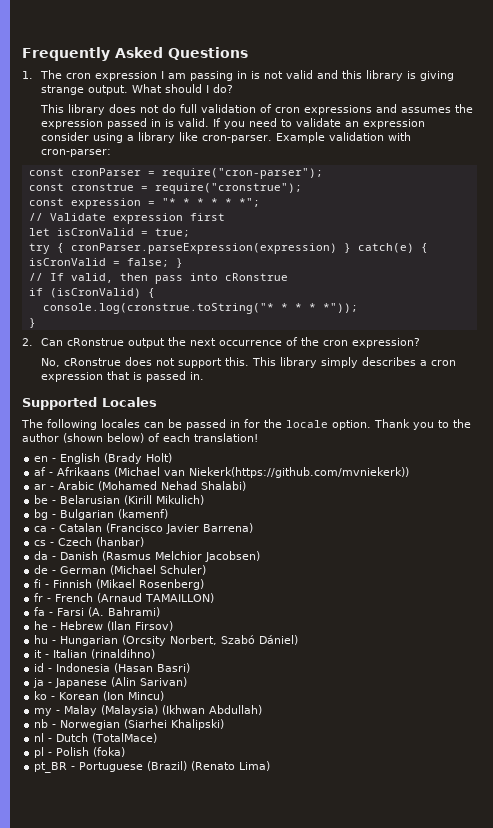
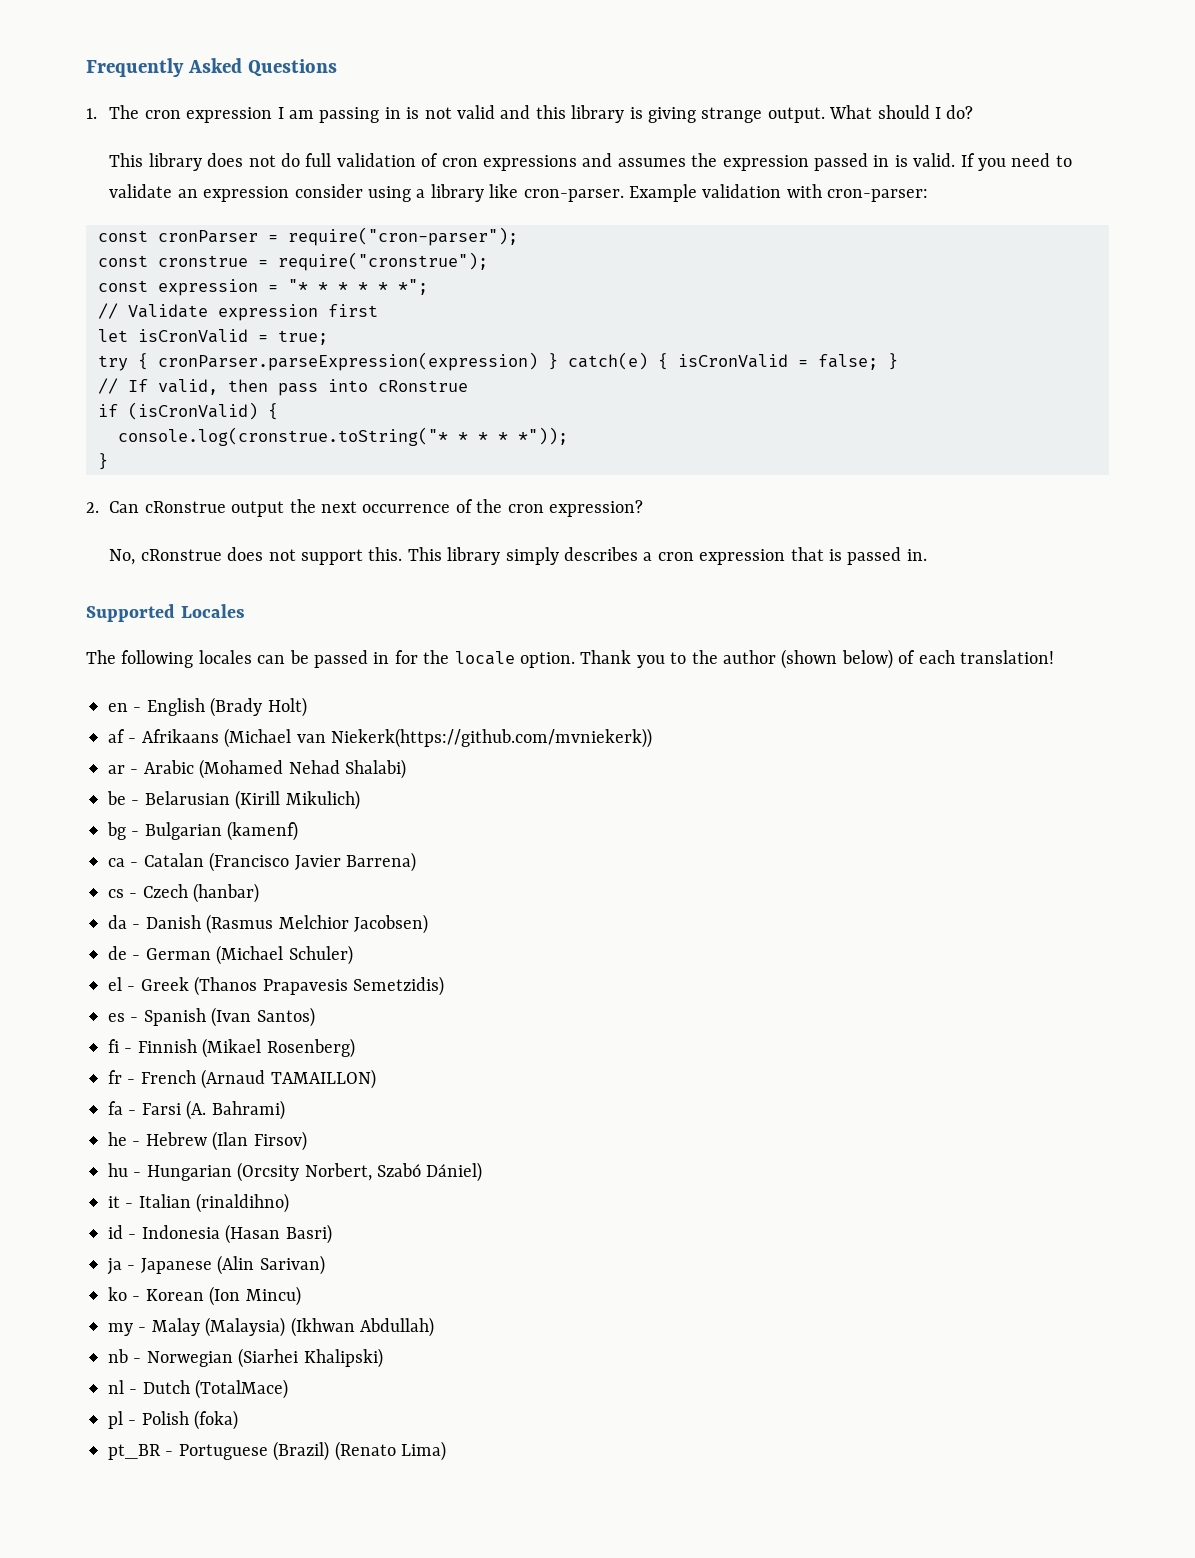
+ el - Greek (Thanos Prapavesis Semetzidis)
+ es - Spanish (Ivan Santos)

